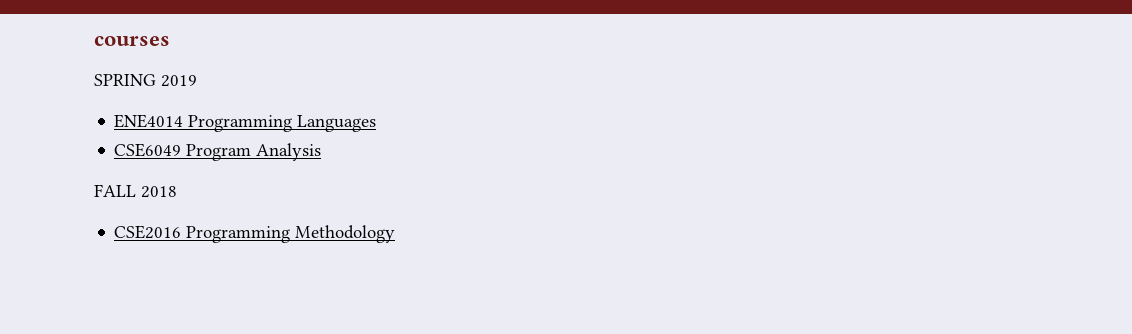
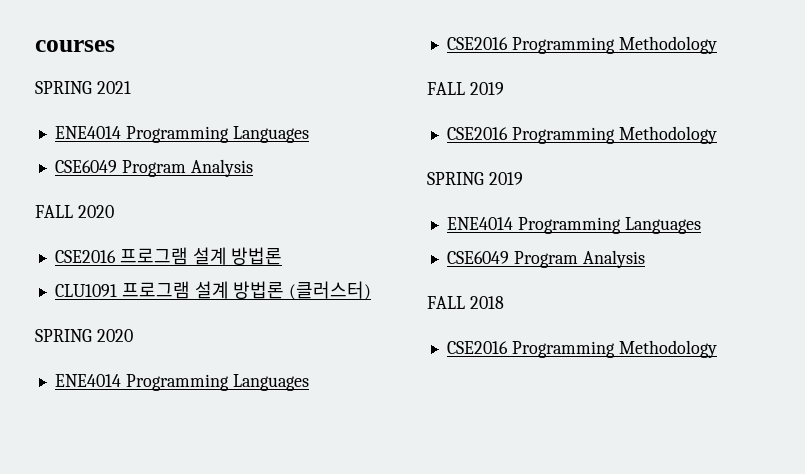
+ SPRING 2021
+ ENE4014 Programming Languages
+ CSE6049 Program Analysis
+ FALL 2020
+ CSE2016 프로그램 설계 방법론
+ CLU1091 프로그램 설계 방법론 (클러스터)
+ SPRING 2020
+ ENE4014 Programming Languages
+ CSE2016 Programming Methodology
+ FALL 2019
+ CSE2016 Programming Methodology

